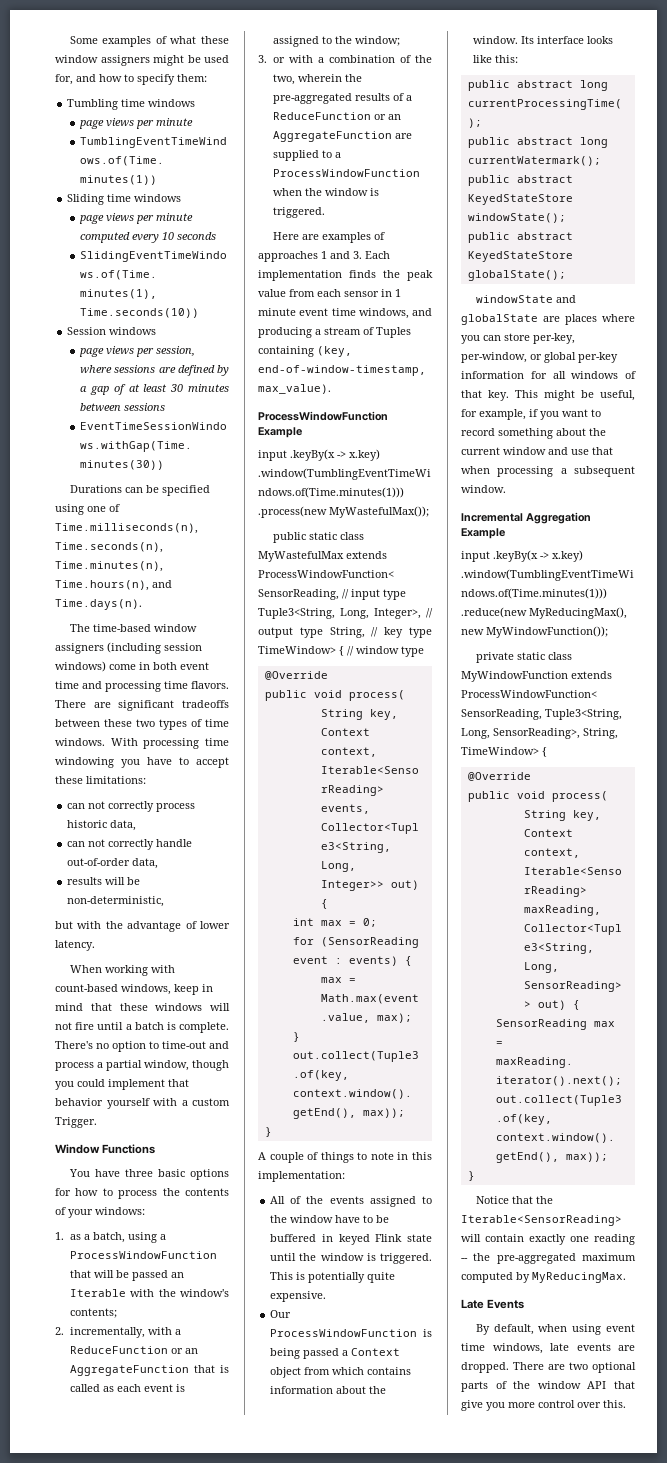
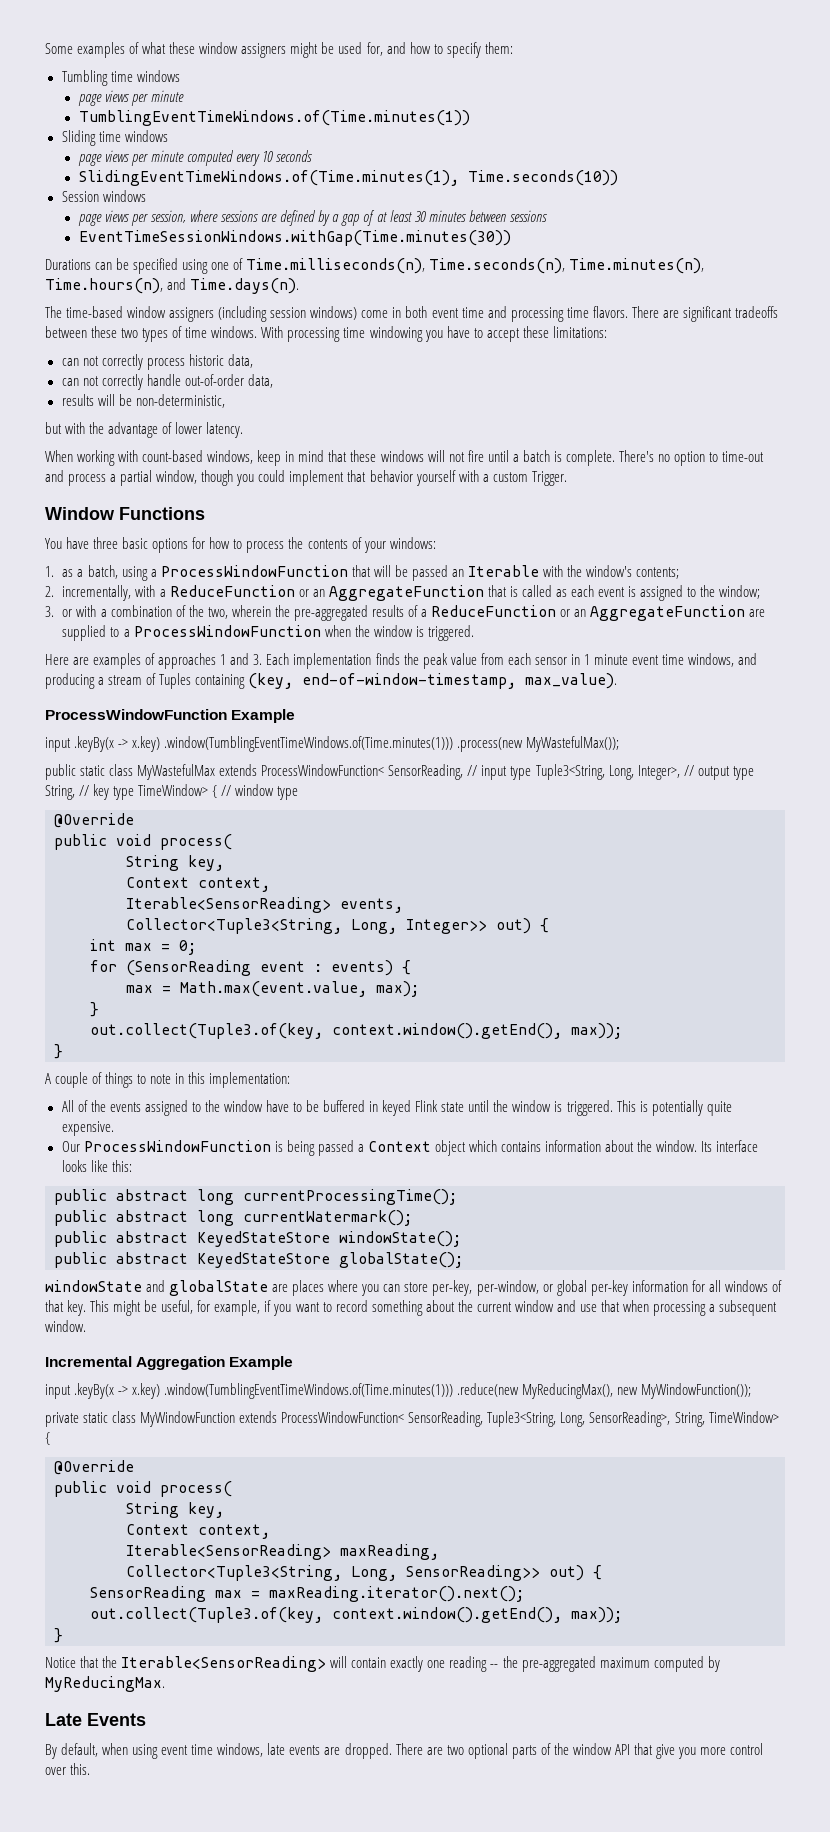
- Our ProcessWindowFunction is being passed a Context object from which contains information about the window.
+ Our ProcessWindowFunction is being passed a Context object which contains information about the window.

